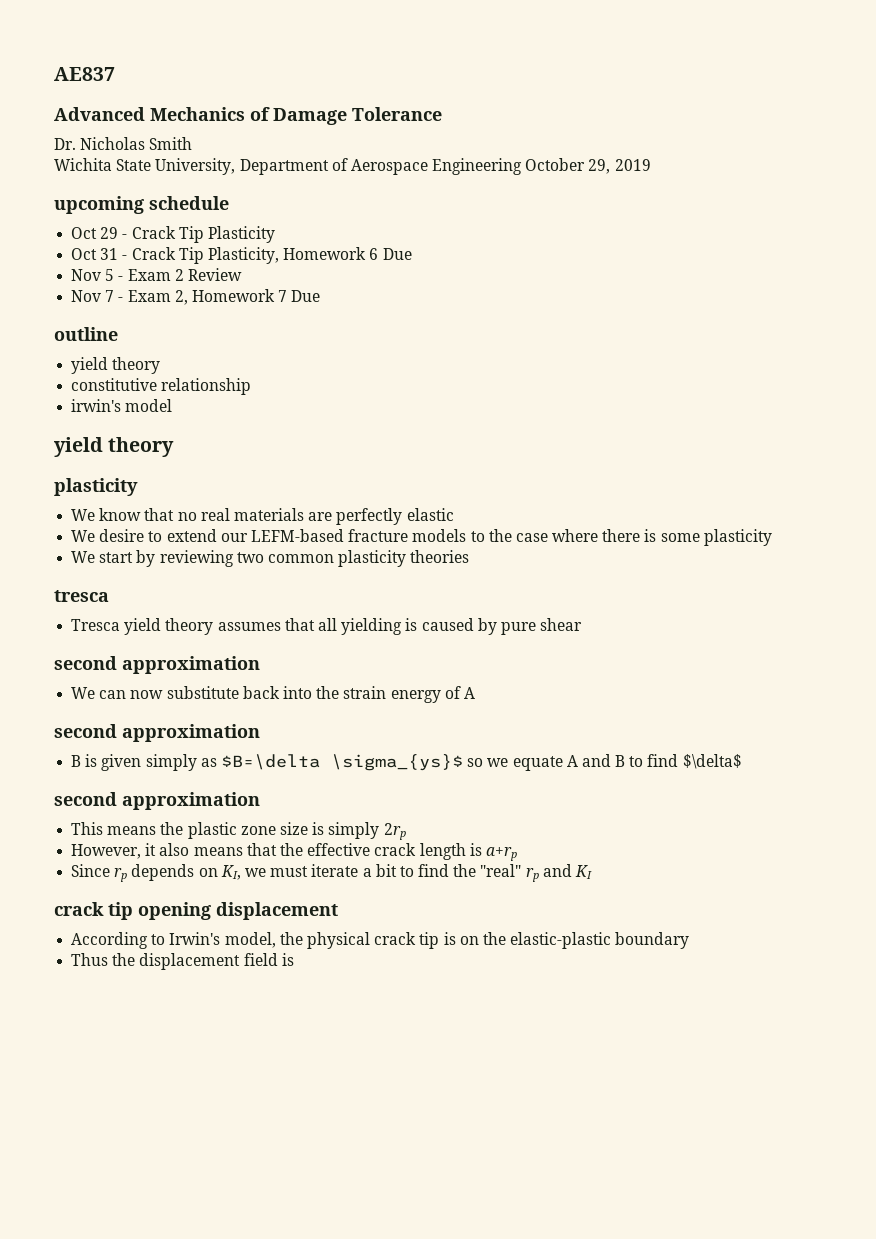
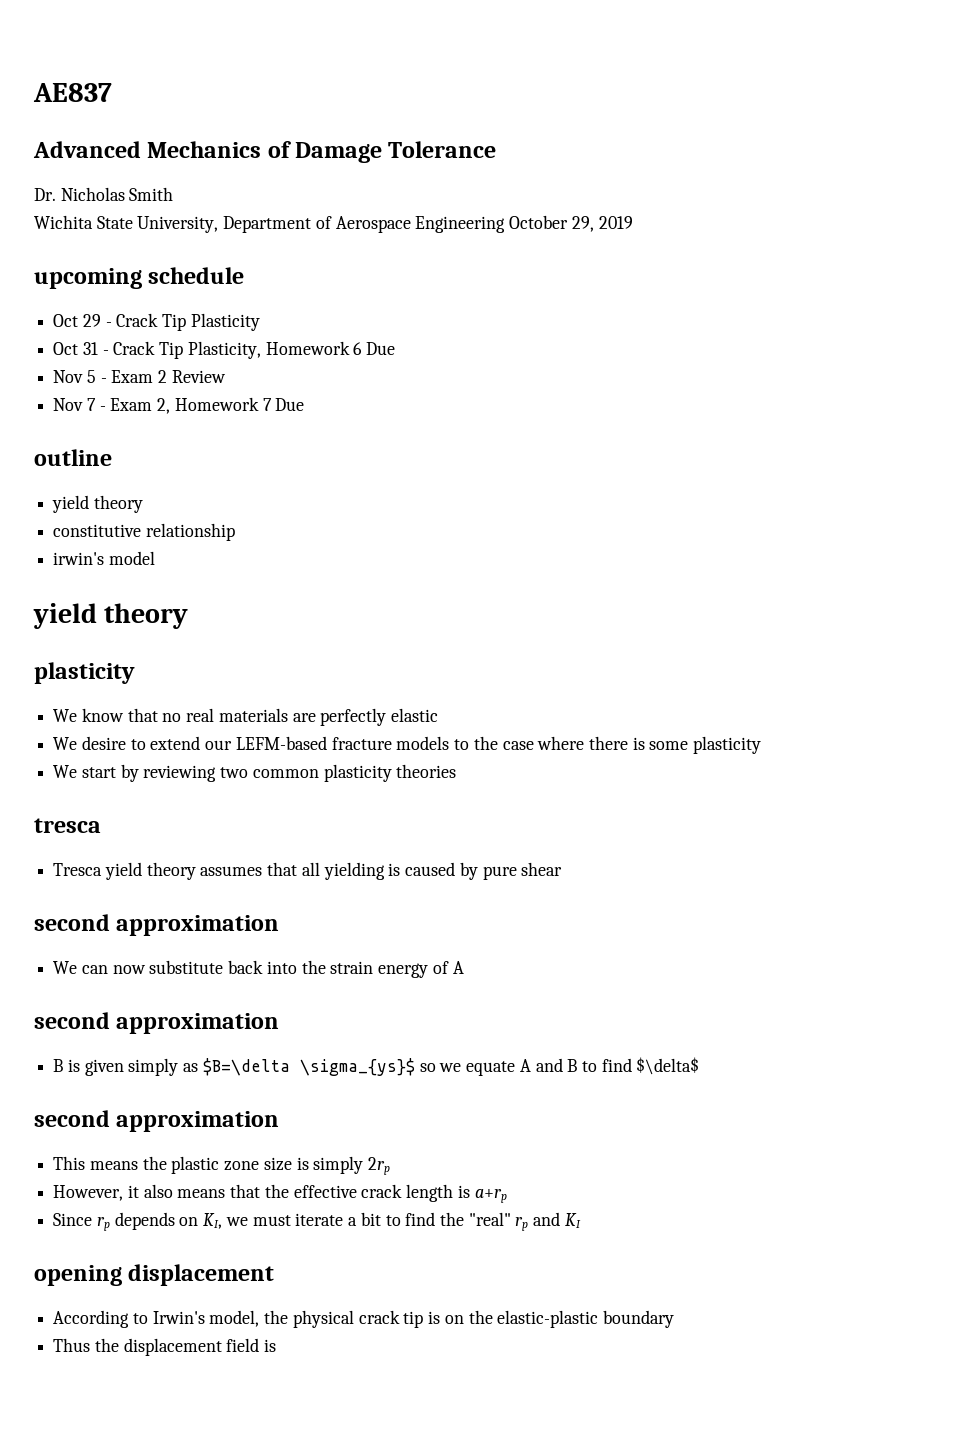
- crack tip opening displacement
+ opening displacement

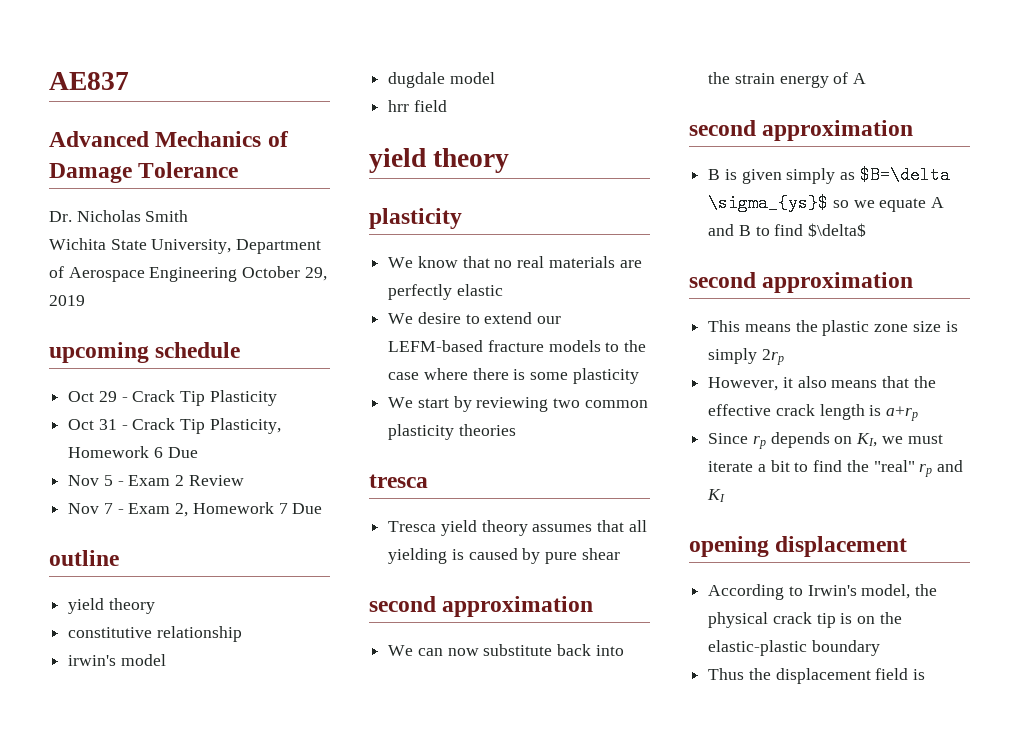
+ dugdale model
+ hrr field

